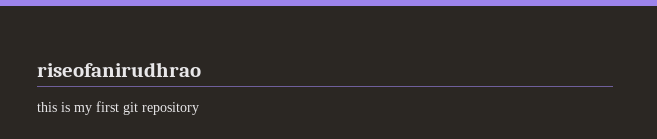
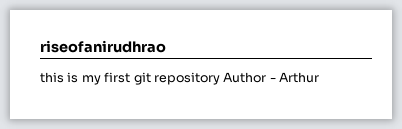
- this is my first git repository
+ this is my first git repository Author - Arthur

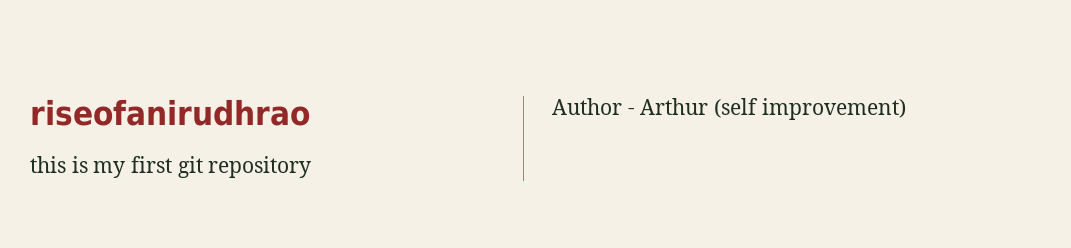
- this is my first git repository Author - Arthur
+ this is my first git repository
+ Author - Arthur (self improvement)

